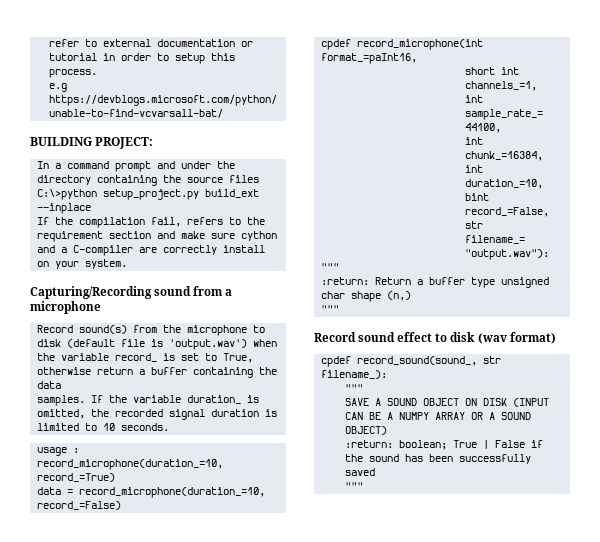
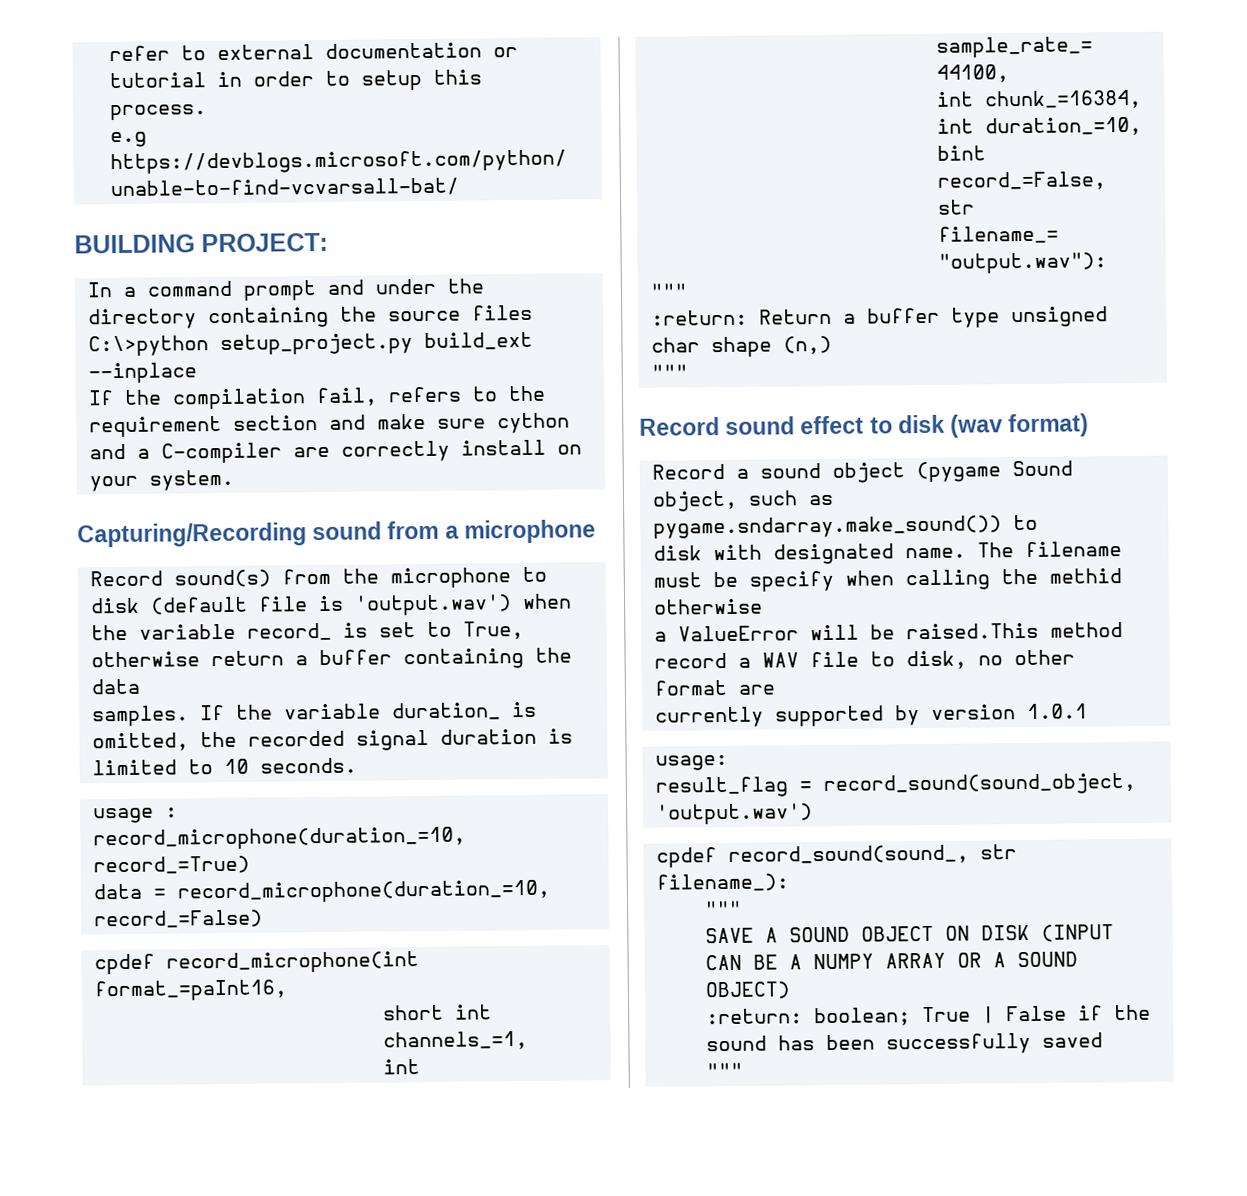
+ Record a sound object (pygame Sound object, such as pygame.sndarray.make_sound()) to
+ disk with designated name. The filename must be specify when calling the methid otherwise
+ a ValueError will be raised.This method record a WAV file to disk, no other format are
+ currently supported by version 1.0.1
+ usage:
+ result_flag = record_sound(sound_object, 'output.wav')

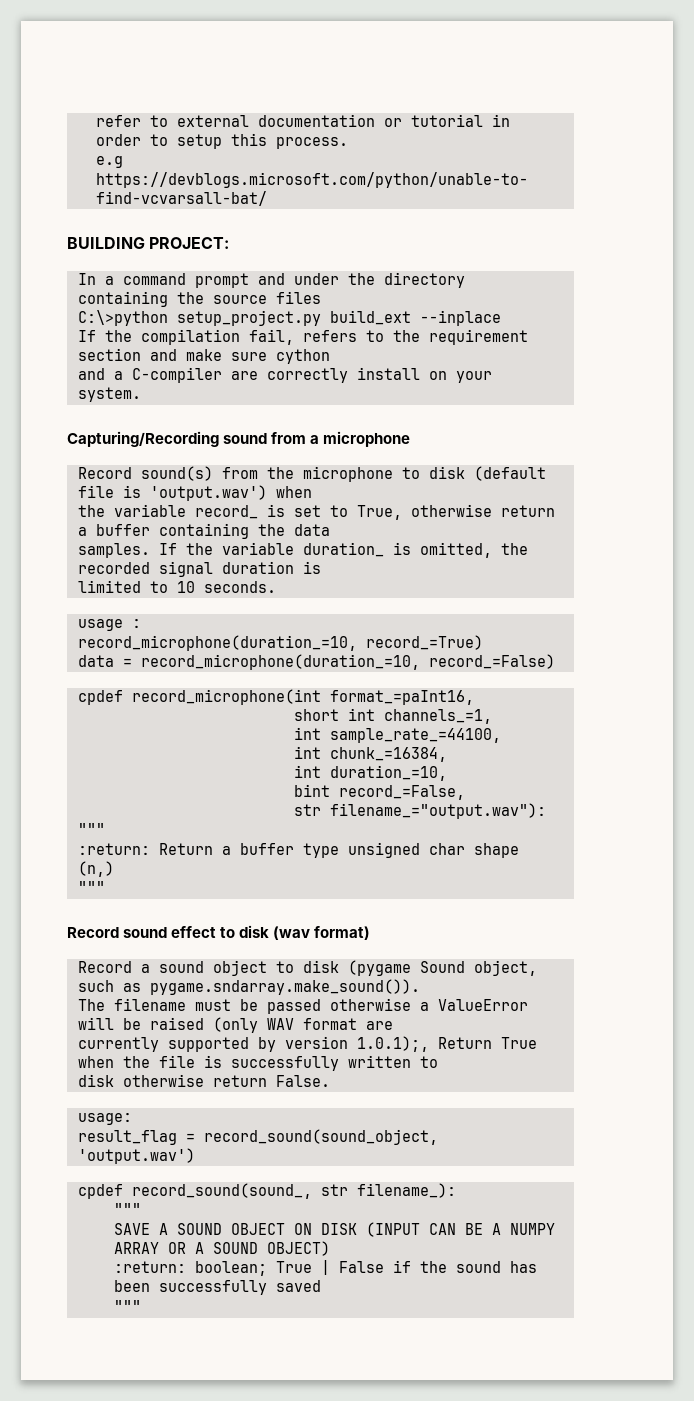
- Record a sound object (pygame Sound object, such as pygame.sndarray.make_sound()) to
- disk with designated name. The filename must be specify when calling the methid otherwise
- a ValueError will be raised.This method record a WAV file to disk, no other format are
+ Record a sound object to disk (pygame Sound object, such as pygame.sndarray.make_sound()).
+ The filename must be passed otherwise a ValueError will be raised (only WAV format are
- currently supported by version 1.0.1
+ currently supported by version 1.0.1);, Return True when the file is successfully written to
+ disk otherwise return False.

